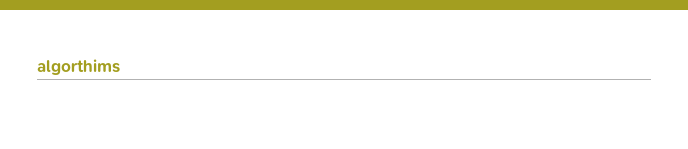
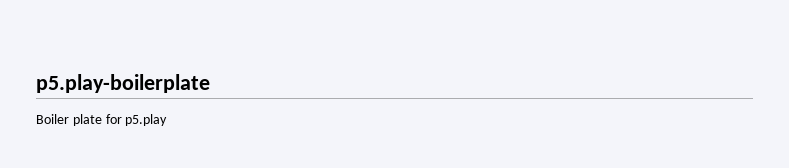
- algorthims
+ p5.play-boilerplate
+ Boiler plate for p5.play

